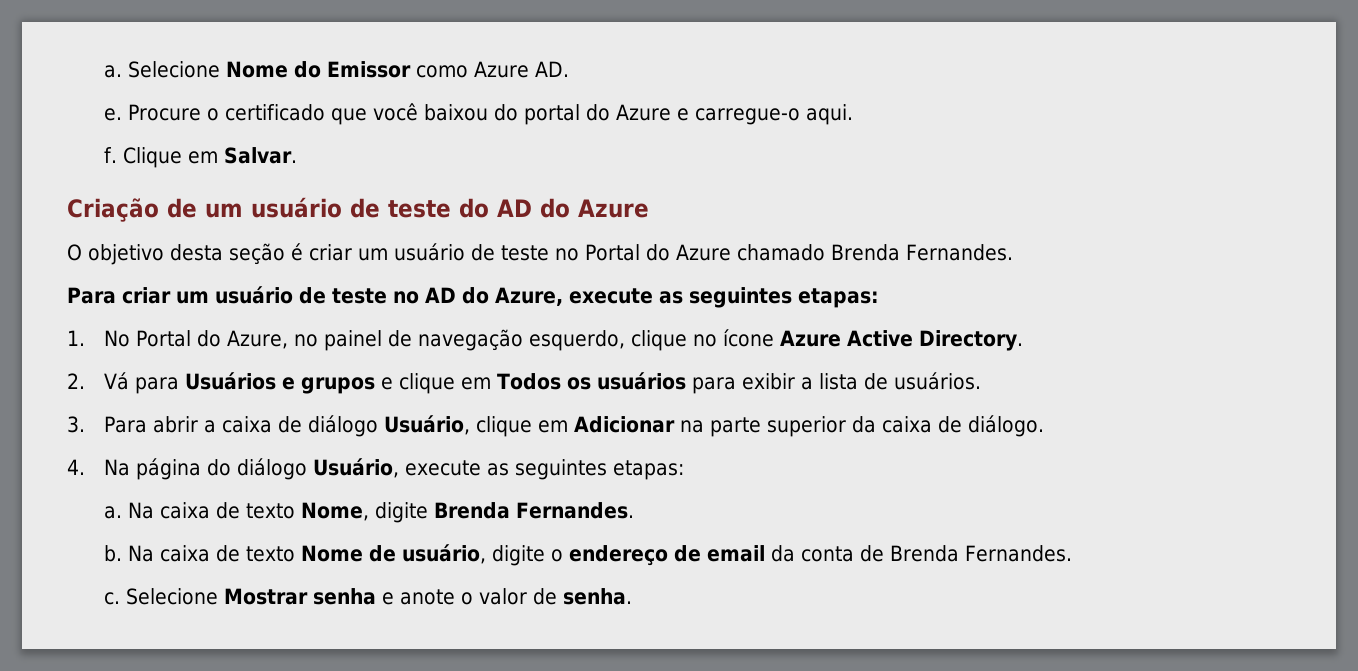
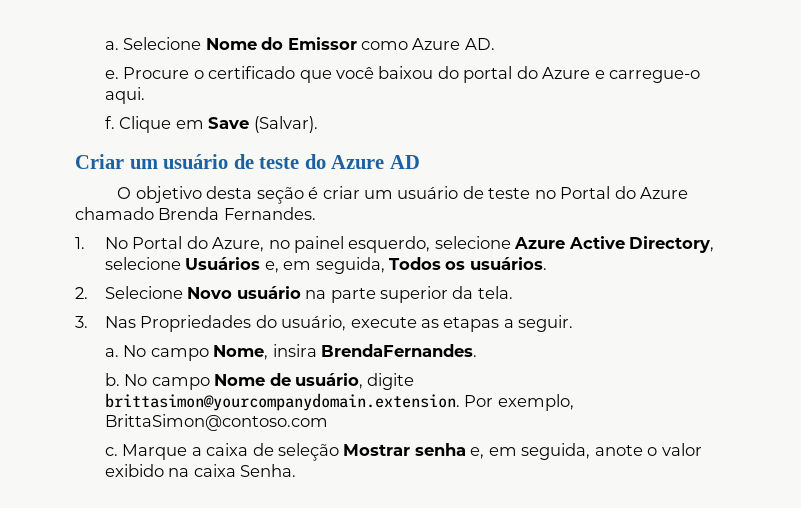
- Clique em Salvar.
- Criação de um usuário de teste do AD do Azure
+ Clique em Save (Salvar).
+ Criar um usuário de teste do Azure AD
- Para criar um usuário de teste no AD do Azure, execute as seguintes etapas:
- 1. No Portal do Azure, no painel de navegação esquerdo, clique no ícone Azure Active Directory.
- 2. Vá para Usuários e grupos e clique em Todos os usuários para exibir a lista de usuários.
- 3. Para abrir a caixa de diálogo Usuário, clique em Adicionar na parte superior da caixa de diálogo.
- 4. Na página do diálogo Usuário, execute as seguintes etapas:
- a. Na caixa de texto Nome, digite Brenda Fernandes.
- b. Na caixa de texto Nome de usuário, digite o endereço de email da conta de Brenda Fernandes.
- c. Selecione Mostrar senha e anote o valor de senha.
+ 1. No Portal do Azure, no painel esquerdo, selecione Azure Active Directory, selecione Usuários e, em seguida, Todos os usuários.
+ 2. Selecione Novo usuário na parte superior da tela.
+ 3. Nas Propriedades do usuário, execute as etapas a seguir.
+ a. No campo Nome, insira BrendaFernandes.
+ b. No campo Nome de usuário, digite brittasimon@yourcompanydomain.extension. Por exemplo, BrittaSimon@contoso.com
+ c. Marque a caixa de seleção Mostrar senha e, em seguida, anote o valor exibido na caixa Senha.

